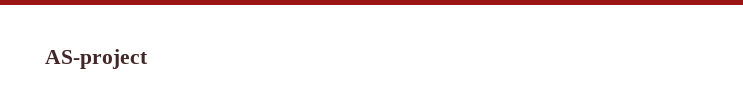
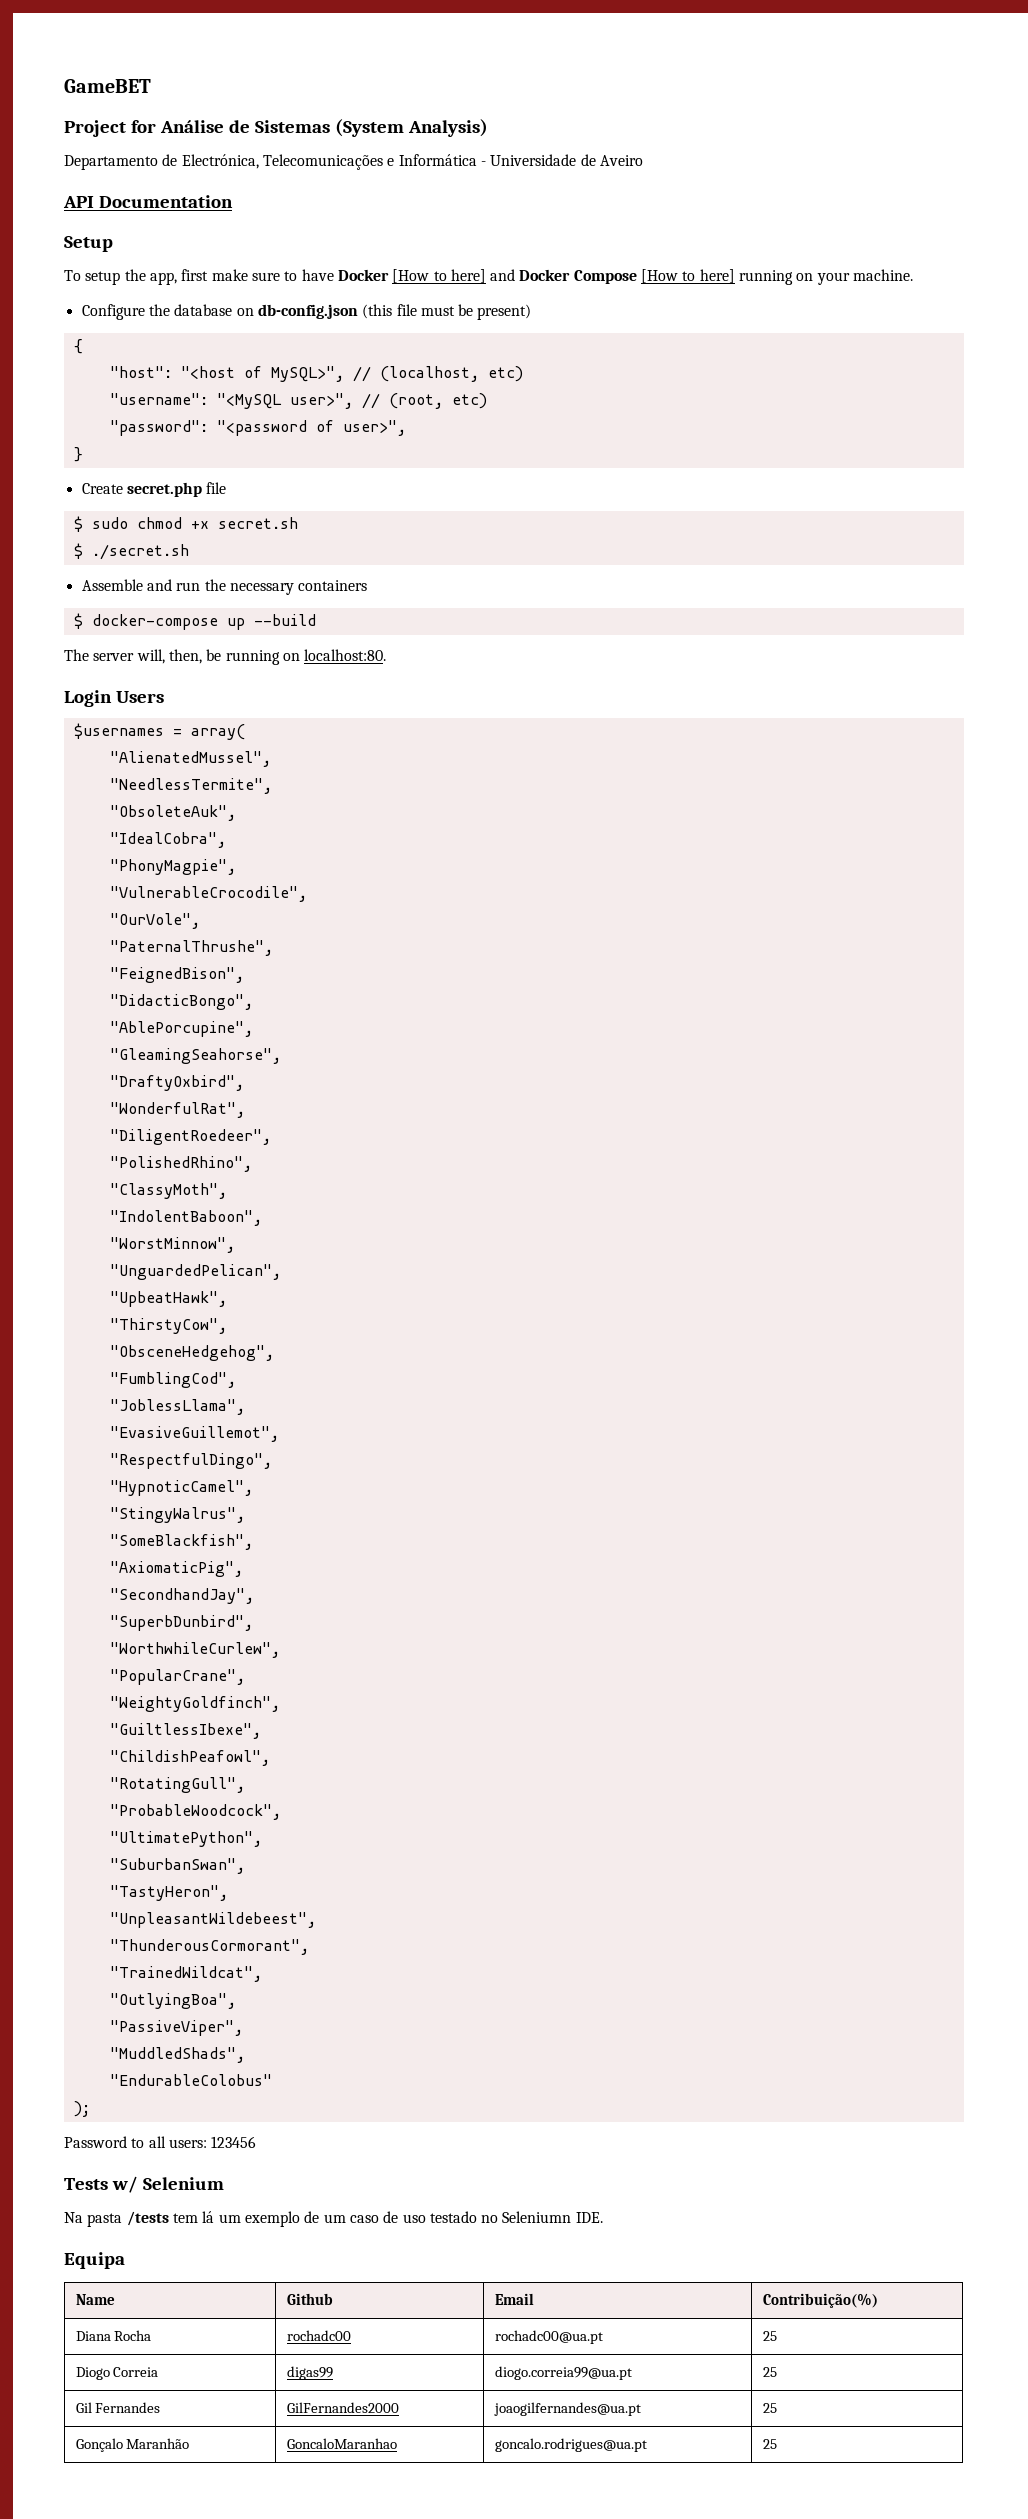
- AS-project
+ GameBET
+ Project for Análise de Sistemas (System Analysis)
+ Departamento de Electrónica, Telecomunicações e Informática - Universidade de Aveiro
+ API Documentation
+ Setup
+ To setup the app, first make sure to have Docker [How to here] and Docker Compose [How to here] running on your machine.
+ Configure the database on db-config.json (this file must be present)
+ {
+ "host": "<host of MySQL>", // (localhost, etc)
+ "username": "<MySQL user>", // (root, etc)
+ "password": "<password of user>",
+ }
+ Create secret.php file
+ $ sudo chmod +x secret.sh
+ $ ./secret.sh
+ Assemble and run the necessary containers
+ $ docker-compose up --build
+ The server will, then, be running on localhost:80.
+ Login Users
+ $usernames = array(
+ "AlienatedMussel",
+ "NeedlessTermite",
+ "ObsoleteAuk",
+ "IdealCobra",
+ "PhonyMagpie",
+ "VulnerableCrocodile",
+ "OurVole",
+ "PaternalThrushe",
+ "FeignedBison",
+ "DidacticBongo",
+ "AblePorcupine",
+ "GleamingSeahorse",
+ "DraftyOxbird",
+ "WonderfulRat",
+ "DiligentRoedeer",
+ "PolishedRhino",
+ "ClassyMoth",
+ "IndolentBaboon",
+ "WorstMinnow",
+ "UnguardedPelican",
+ "UpbeatHawk",
+ "ThirstyCow",
+ "ObsceneHedgehog",
+ "FumblingCod",
+ "JoblessLlama",
+ "EvasiveGuillemot",
+ "RespectfulDingo",
+ "HypnoticCamel",
+ "StingyWalrus",
+ "SomeBlackfish",
+ "AxiomaticPig",
+ "SecondhandJay",
+ "SuperbDunbird",
+ "WorthwhileCurlew",
+ "PopularCrane",
+ "WeightyGoldfinch",
+ "GuiltlessIbexe",
+ "ChildishPeafowl",
+ "RotatingGull",
+ "ProbableWoodcock",
+ "UltimatePython",
+ "SuburbanSwan",
+ "TastyHeron",
+ "UnpleasantWildebeest",
+ "ThunderousCormorant",
+ "TrainedWildcat",
+ "OutlyingBoa",
+ "PassiveViper",
+ "MuddledShads",
+ "EndurableColobus"
+ );
+ Password to all users: 123456
+ Tests w/ Selenium
+ Na pasta /tests tem lá um exemplo de um caso de uso testado no Seleniumn IDE.
+ Equipa
+ Name | Github | Email | Contribuição(%)
+ Diana Rocha | rochadc00 | rochadc00@ua.pt | 25
+ Diogo Correia | digas99 | diogo.correia99@ua.pt | 25
+ Gil Fernandes | GilFernandes2000 | joaogilfernandes@ua.pt | 25
+ Gonçalo Maranhão | GoncaloMaranhao | goncalo.rodrigues@ua.pt | 25

